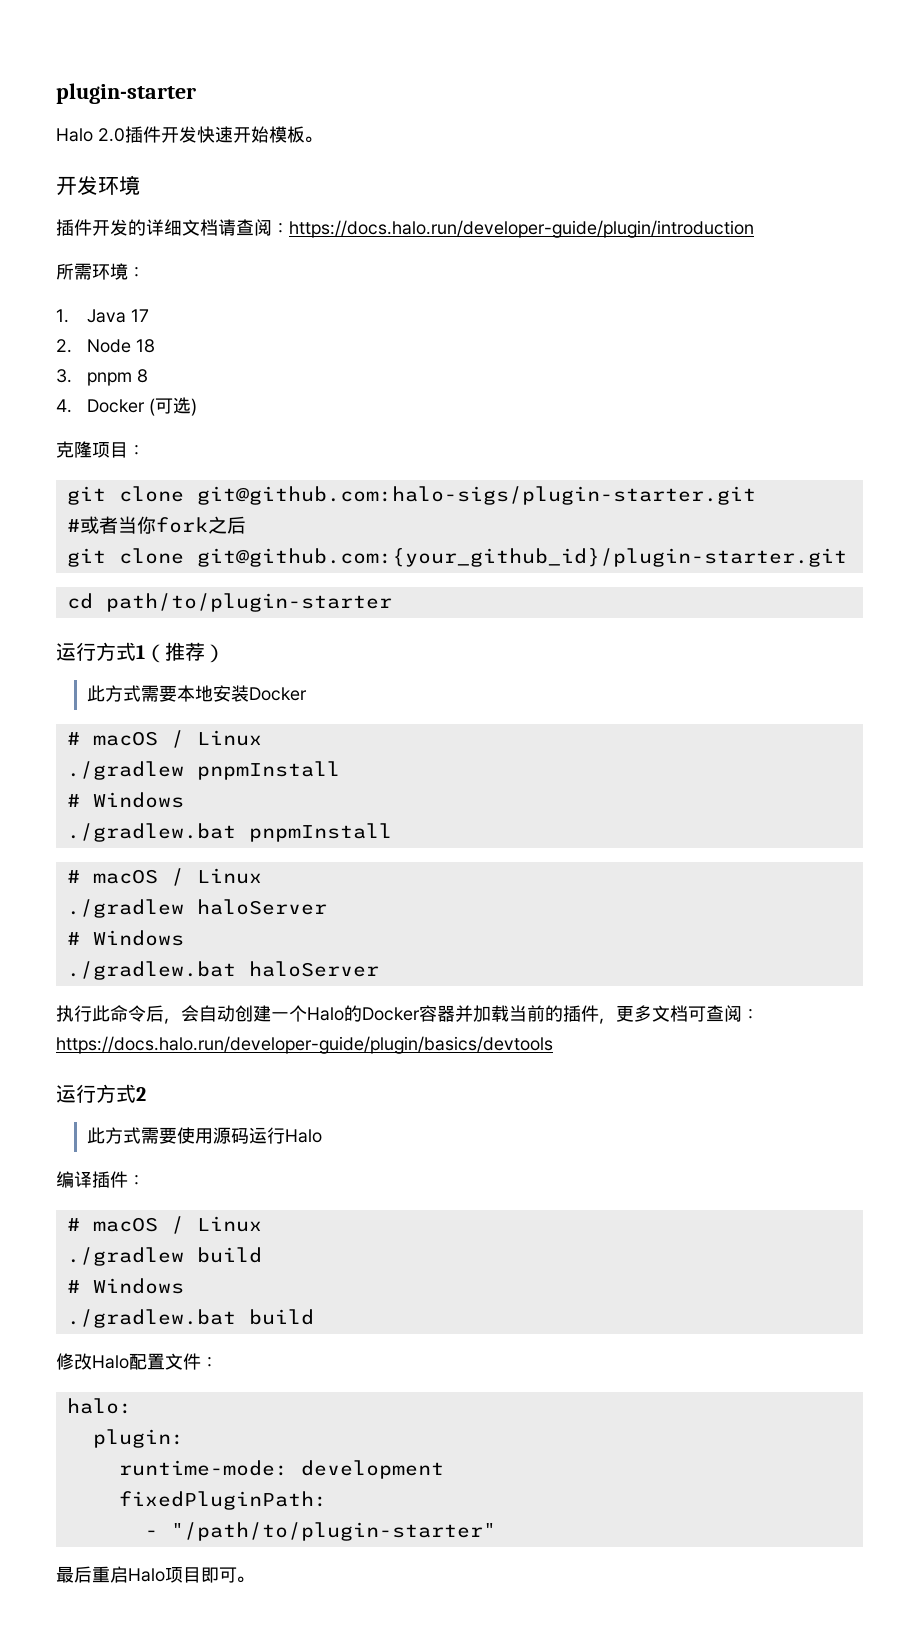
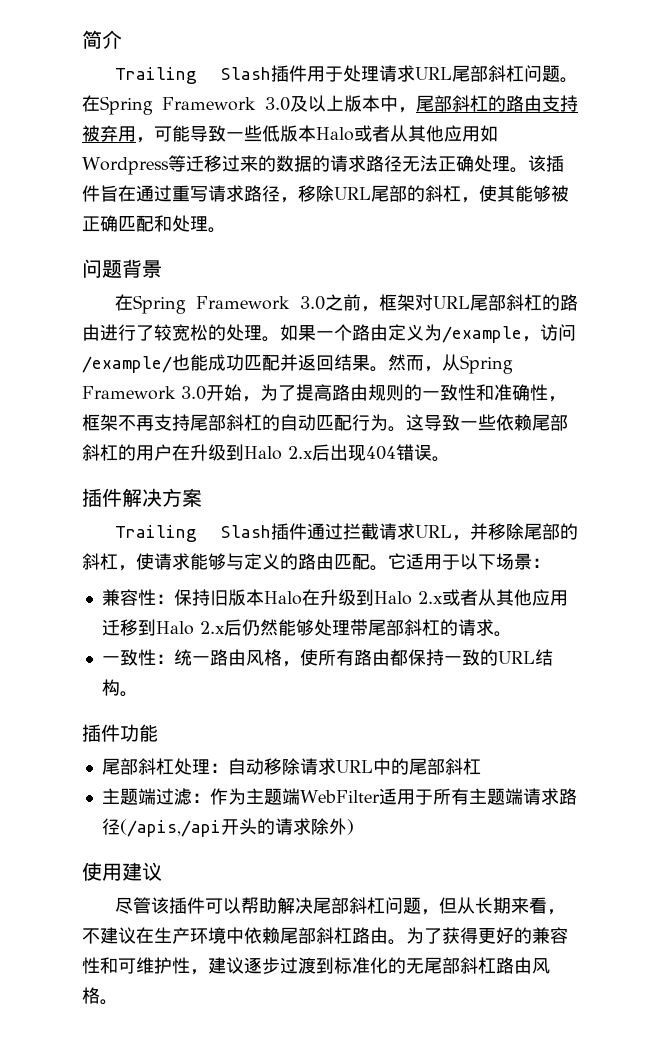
- plugin-starter
- Halo 2.0插件开发快速开始模板。
- 开发环境
- 插件开发的详细文档请查阅：https://docs.halo.run/developer-guide/plugin/introduction
- 所需环境：
- 1. Java 17
- 2. Node 18
- 3. pnpm 8
- 4. Docker (可选)
- 克隆项目：
- git clone git@github.com:halo-sigs/plugin-starter.git
- #或者当你fork之后
- git clone git@github.com:{your_github_id}/plugin-starter.git
- cd path/to/plugin-starter
- 运行方式1（推荐）
- 此方式需要本地安装Docker
- # macOS / Linux
- ./gradlew pnpmInstall
- # Windows
- ./gradlew.bat pnpmInstall
- # macOS / Linux
- ./gradlew haloServer
- # Windows
- ./gradlew.bat haloServer
- 执行此命令后，会自动创建一个Halo的Docker容器并加载当前的插件，更多文档可查阅：https://docs.halo.run/developer-guide/plugin/basics/devtools
- 运行方式2
- 此方式需要使用源码运行Halo
- 编译插件：
- # macOS / Linux
- ./gradlew build
- # Windows
- ./gradlew.bat build
- 修改Halo配置文件：
- halo:
- plugin:
- runtime-mode: development
- fixedPluginPath:
- - "/path/to/plugin-starter"
- 最后重启Halo项目即可。
+ 简介
+ Trailing Slash插件用于处理请求URL尾部斜杠问题。在Spring Framework 3.0及以上版本中，尾部斜杠的路由支持被弃用，可能导致一些低版本Halo或者从其他应用如Wordpress等迁移过来的数据的请求路径无法正确处理。该插件旨在通过重写请求路径，移除URL尾部的斜杠，使其能够被正确匹配和处理。
+ 问题背景
+ 在Spring Framework 3.0之前，框架对URL尾部斜杠的路由进行了较宽松的处理。如果一个路由定义为/example，访问/example/也能成功匹配并返回结果。然而，从Spring Framework 3.0开始，为了提高路由规则的一致性和准确性，框架不再支持尾部斜杠的自动匹配行为。这导致一些依赖尾部斜杠的用户在升级到Halo 2.x后出现404错误。
+ 插件解决方案
+ Trailing Slash插件通过拦截请求URL，并移除尾部的斜杠，使请求能够与定义的路由匹配。它适用于以下场景：
+ 兼容性：保持旧版本Halo在升级到Halo 2.x或者从其他应用迁移到Halo 2.x后仍然能够处理带尾部斜杠的请求。
+ 一致性：统一路由风格，使所有路由都保持一致的URL结构。
+ 插件功能
+ 尾部斜杠处理：自动移除请求URL中的尾部斜杠
+ 主题端过滤：作为主题端WebFilter适用于所有主题端请求路径(/apis,/api开头的请求除外)
+ 使用建议
+ 尽管该插件可以帮助解决尾部斜杠问题，但从长期来看，不建议在生产环境中依赖尾部斜杠路由。为了获得更好的兼容性和可维护性，建议逐步过渡到标准化的无尾部斜杠路由风格。

